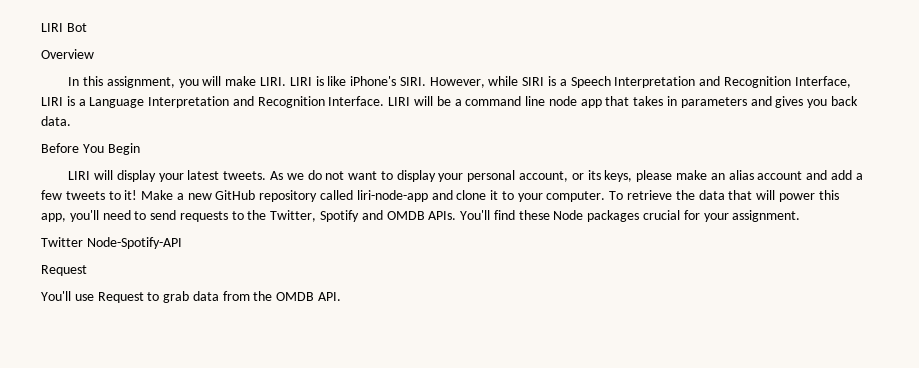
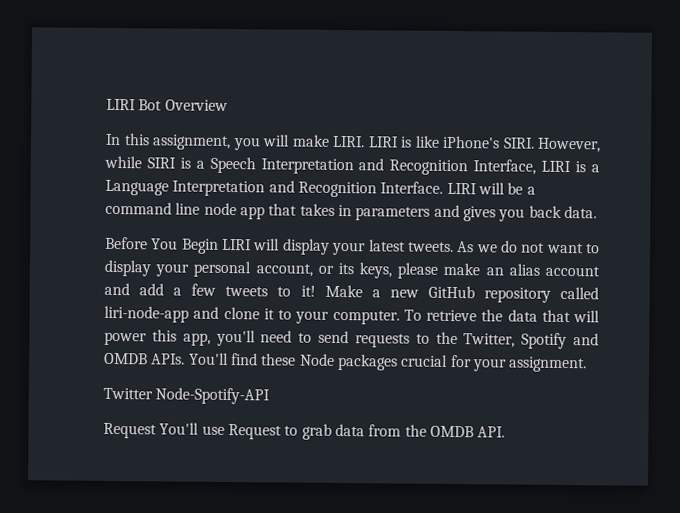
- LIRI Bot
- Overview
+ LIRI Bot Overview
- Before You Begin
- LIRI will display your latest tweets.
+ Before You Begin LIRI will display your latest tweets.
  Twitter Node-Spotify-API
- Request
- You'll use Request to grab data from the OMDB API.
+ Request You'll use Request to grab data from the OMDB API.

